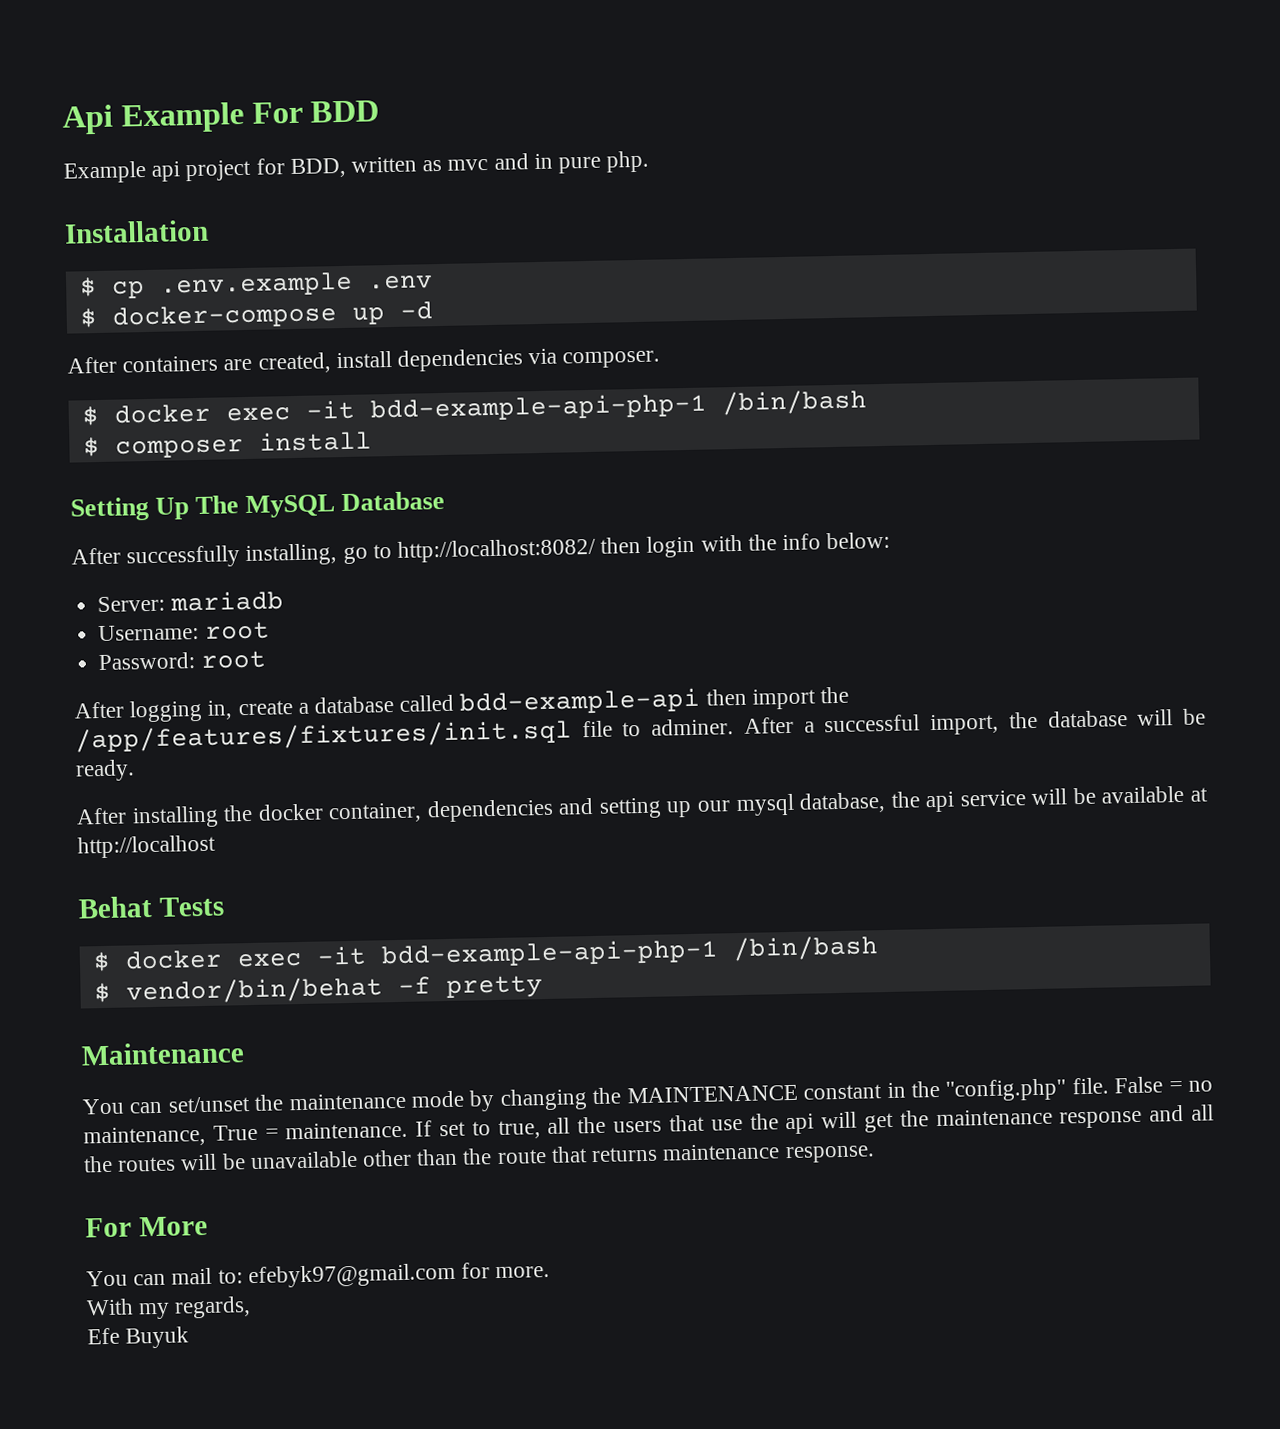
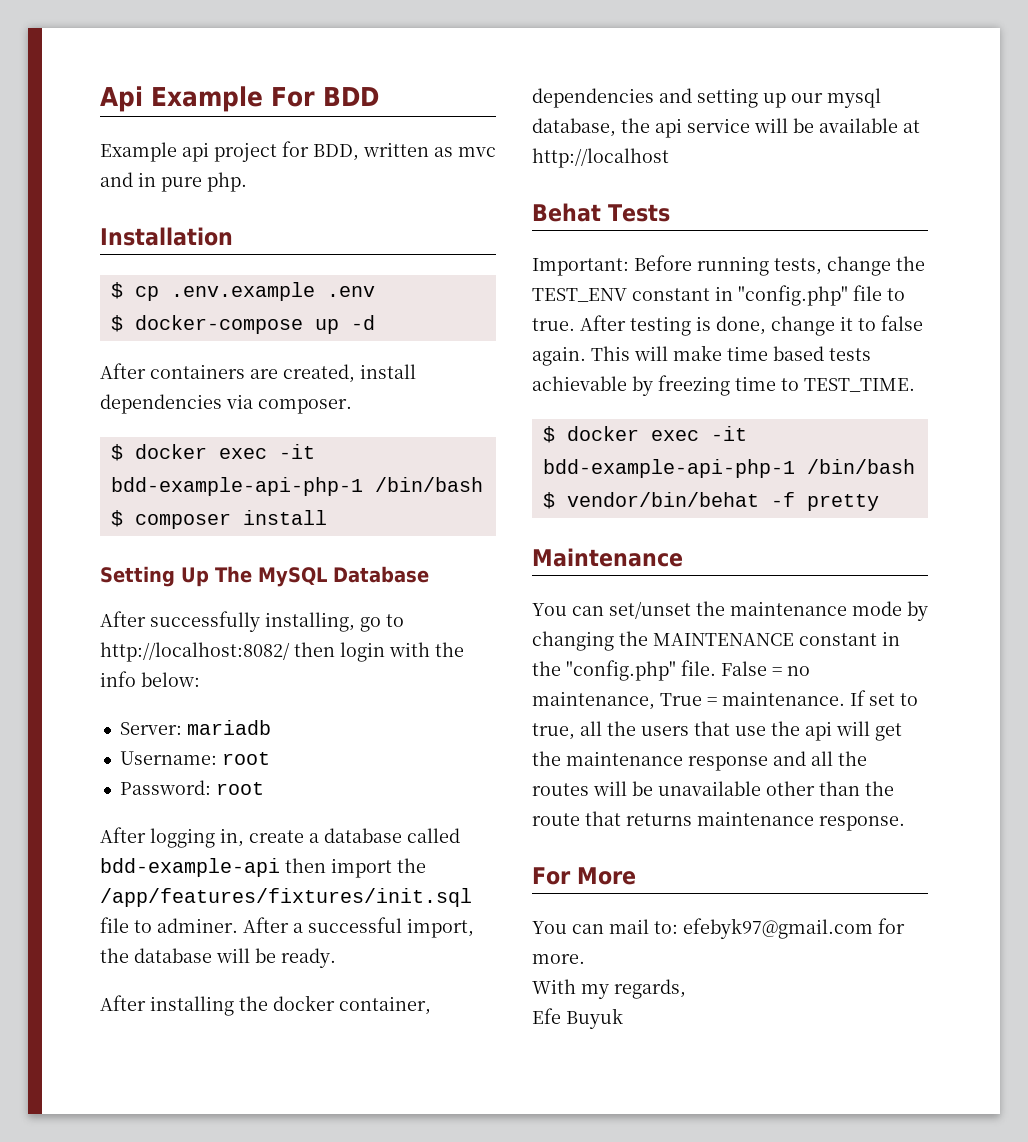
+ Important: Before running tests, change the TEST_ENV constant in "config.php" file to true. After testing is done, change it to false again. This will make time based tests achievable by freezing time to TEST_TIME.

